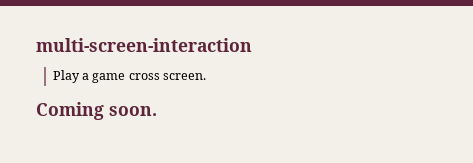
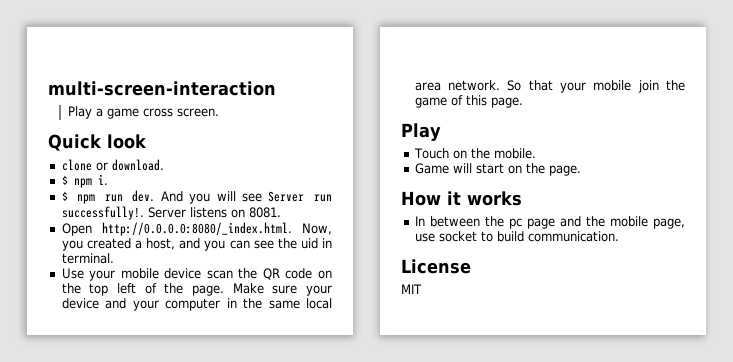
- Coming soon.
+ Quick look
+ clone or download.
+ $ npm i.
+ $ npm run dev. And you will see Server run successfully!. Server listens on 8081.
+ Open http://0.0.0.0:8080/_index.html. Now, you created a host, and you can see the uid in terminal.
+ Use your mobile device scan the QR code on the top left of the page. Make sure your device and your computer in the same local area network. So that your mobile join the game of this page.
+ Play
+ Touch on the mobile.
+ Game will start on the page.
+ How it works
+ In between the pc page and the mobile page, use socket to build communication.
+ License
+ MIT

